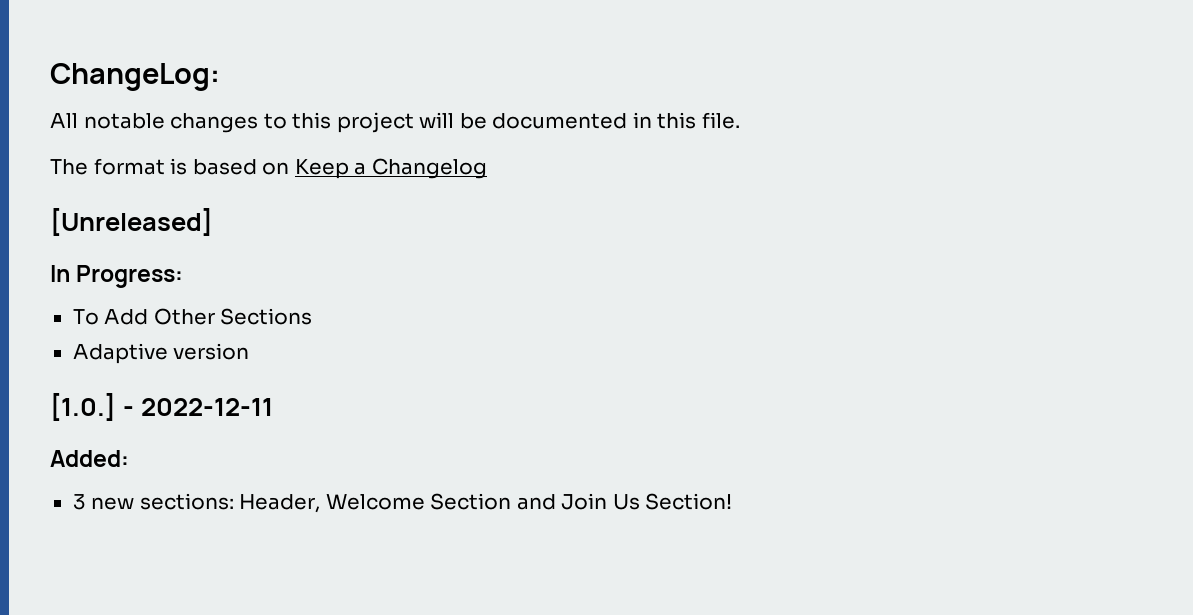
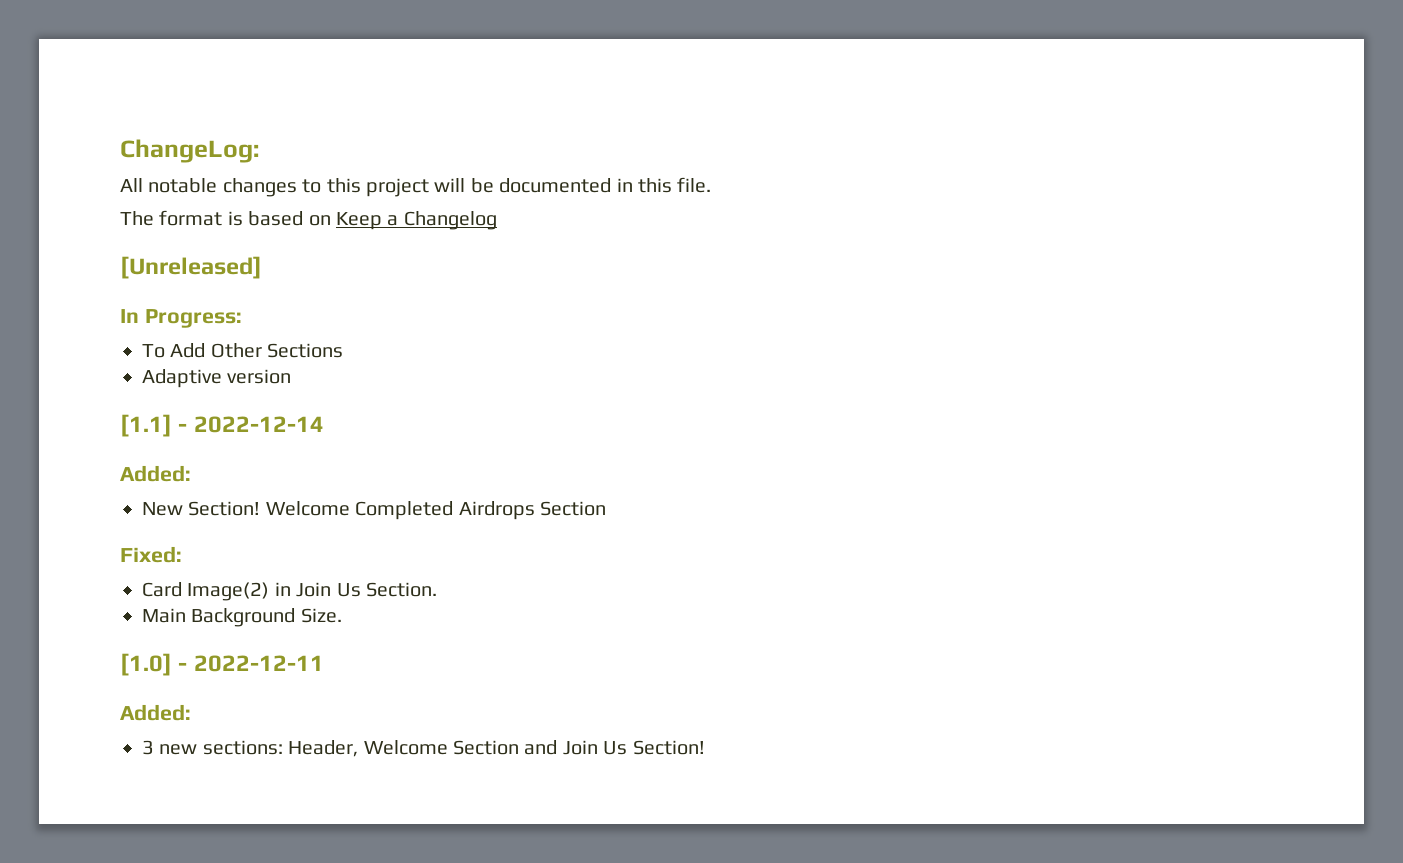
- [1.0.] - 2022-12-11
+ [1.1] - 2022-12-14
+ Added:
+ New Section! Welcome Completed Airdrops Section
+ Fixed:
+ Card Image(2) in Join Us Section.
+ Main Background Size.
+ [1.0] - 2022-12-11

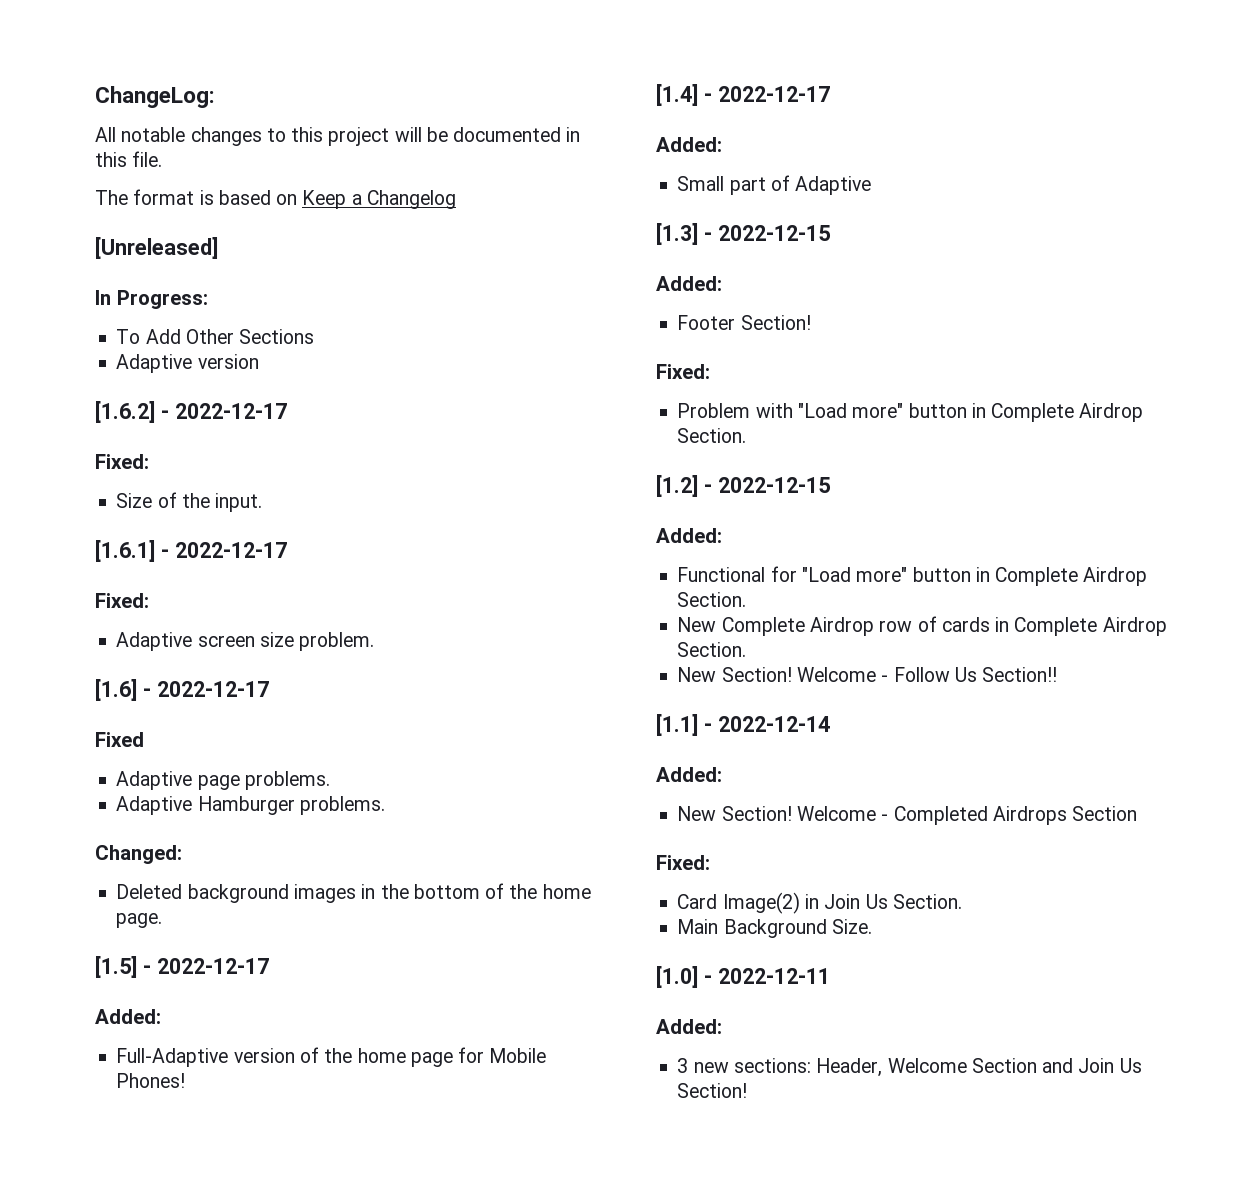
+ [1.6.2] - 2022-12-17
+ Fixed:
+ Size of the input.
+ [1.6.1] - 2022-12-17
+ Fixed:
+ Adaptive screen size problem.
+ [1.6] - 2022-12-17
+ Fixed
+ Adaptive page problems.
+ Adaptive Hamburger problems.
+ Changed:
+ Deleted background images in the bottom of the home page.
+ [1.5] - 2022-12-17
+ Added:
+ Full-Adaptive version of the home page for Mobile Phones!
+ [1.4] - 2022-12-17
+ Added:
+ Small part of Adaptive
+ [1.3] - 2022-12-15
+ Added:
+ Footer Section!
+ Fixed:
+ Problem with "Load more" button in Complete Airdrop Section.
+ [1.2] - 2022-12-15
+ Added:
+ Functional for "Load more" button in Complete Airdrop Section.
+ New Complete Airdrop row of cards in Complete Airdrop Section.
+ New Section! Welcome - Follow Us Section!!
- Welcome Completed Airdrops Section
+ Welcome - Completed Airdrops Section

